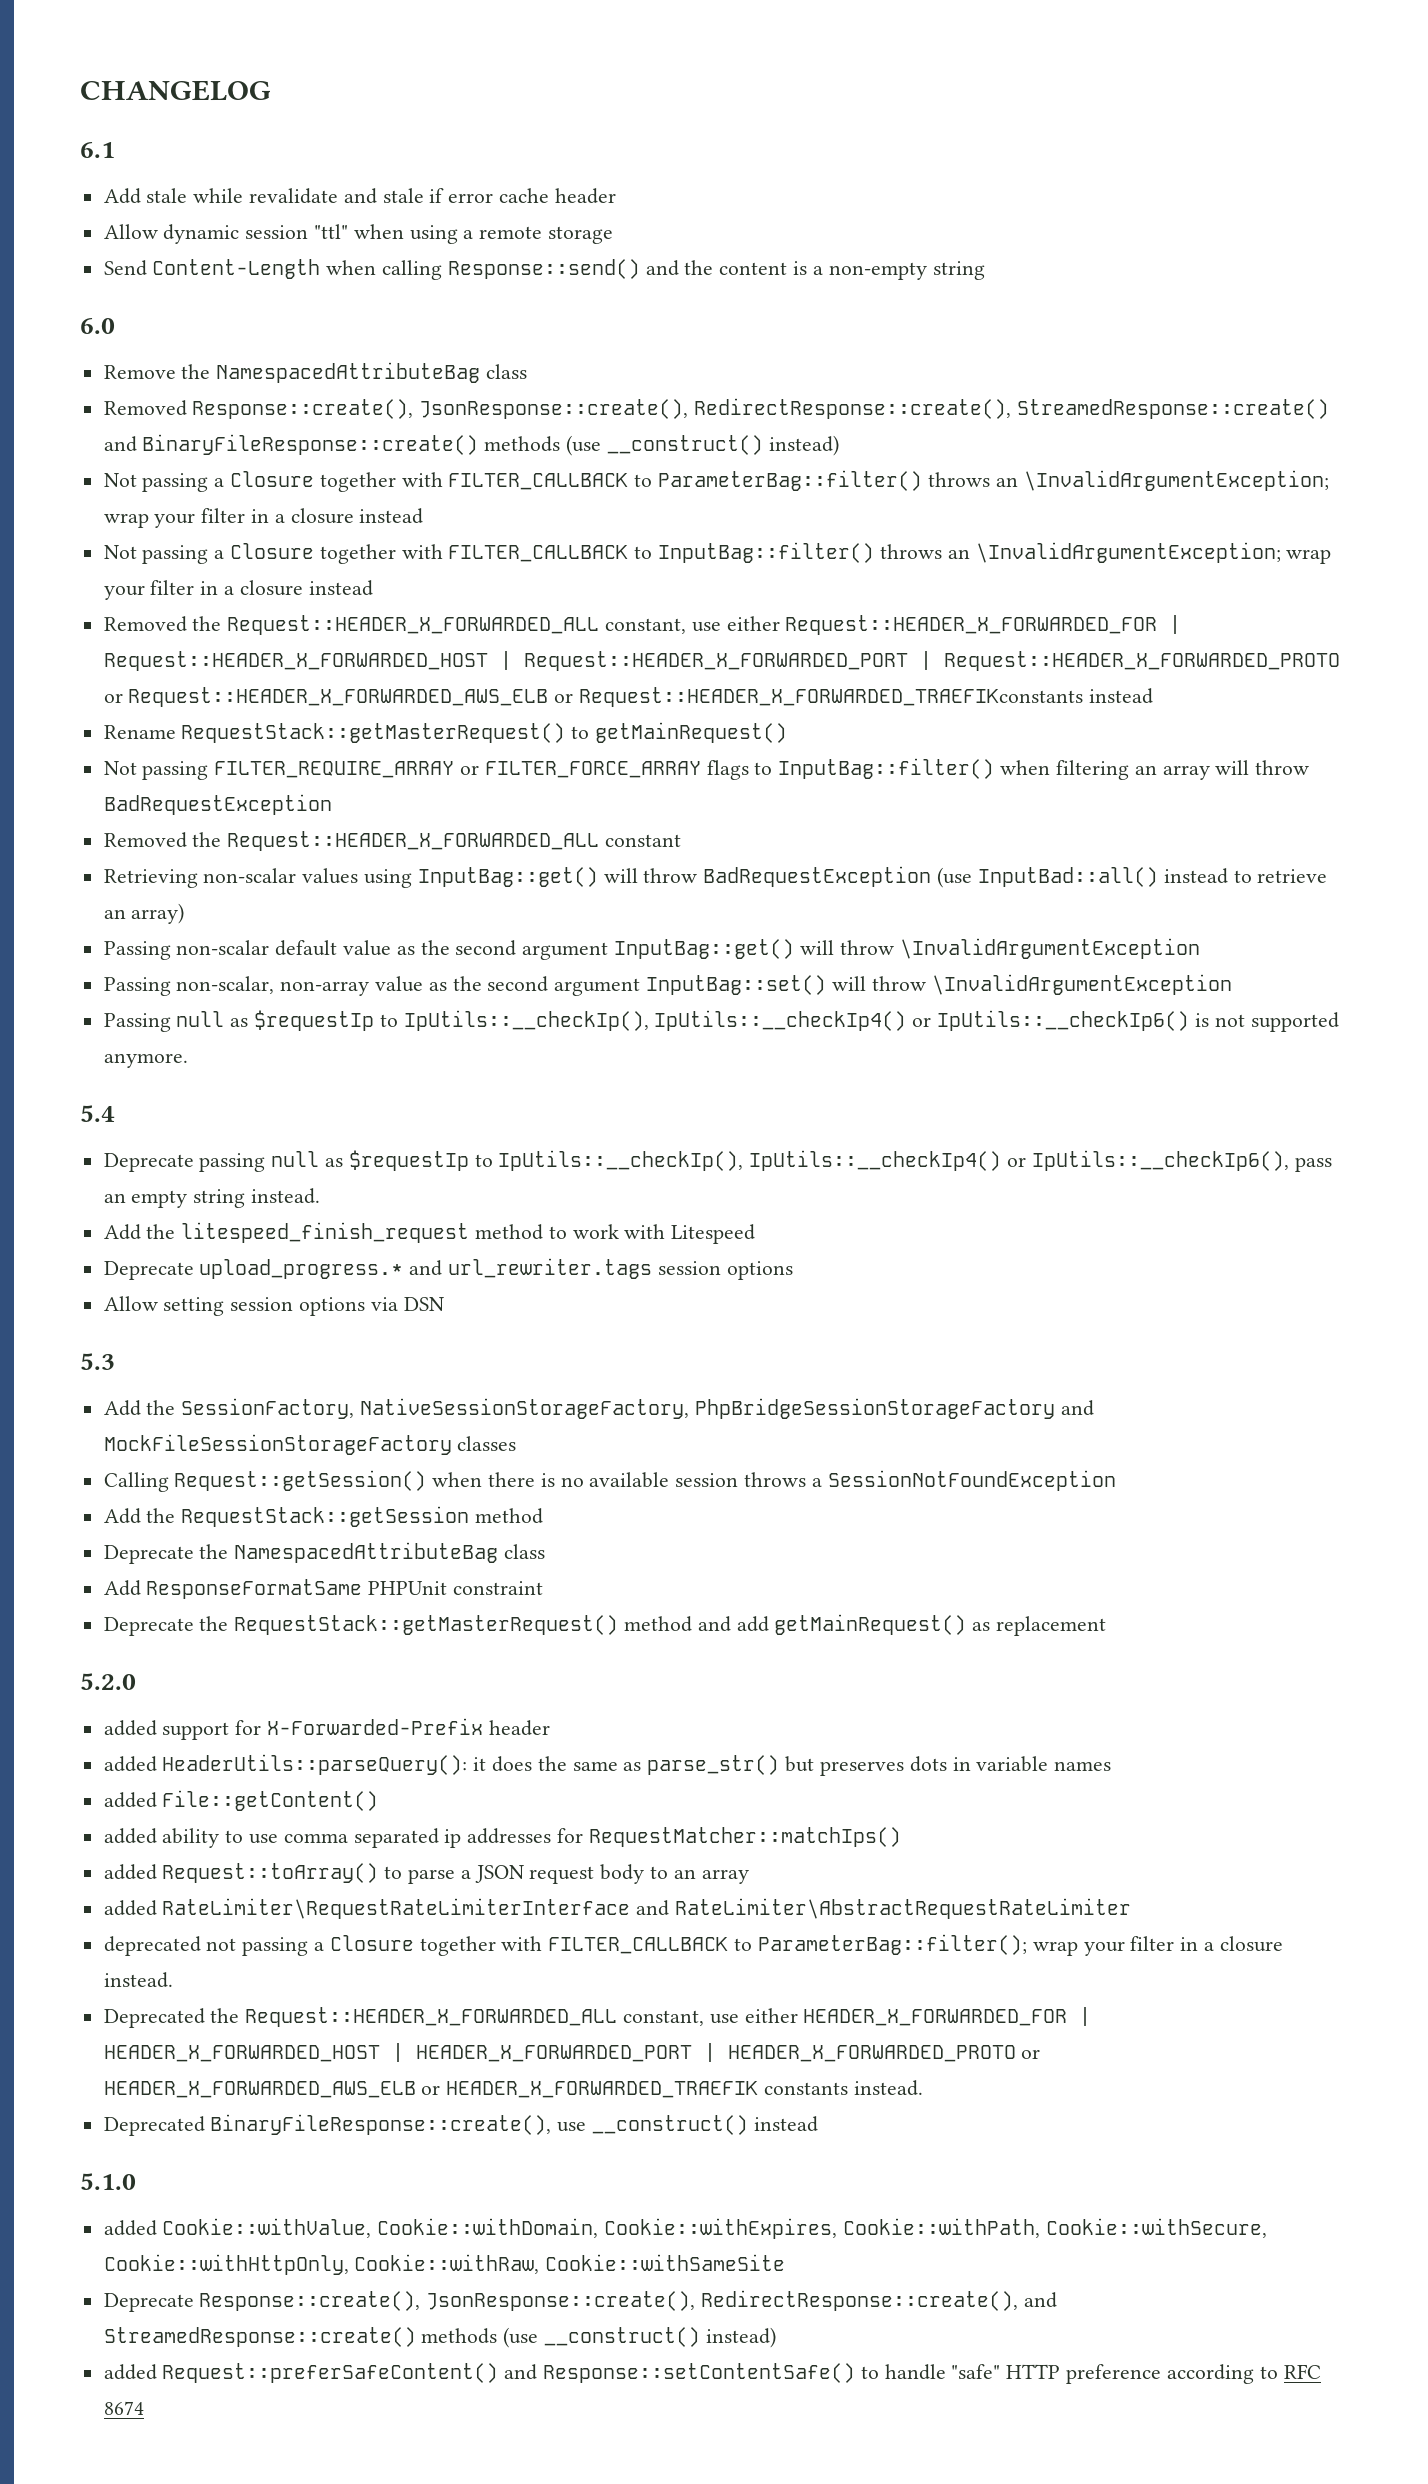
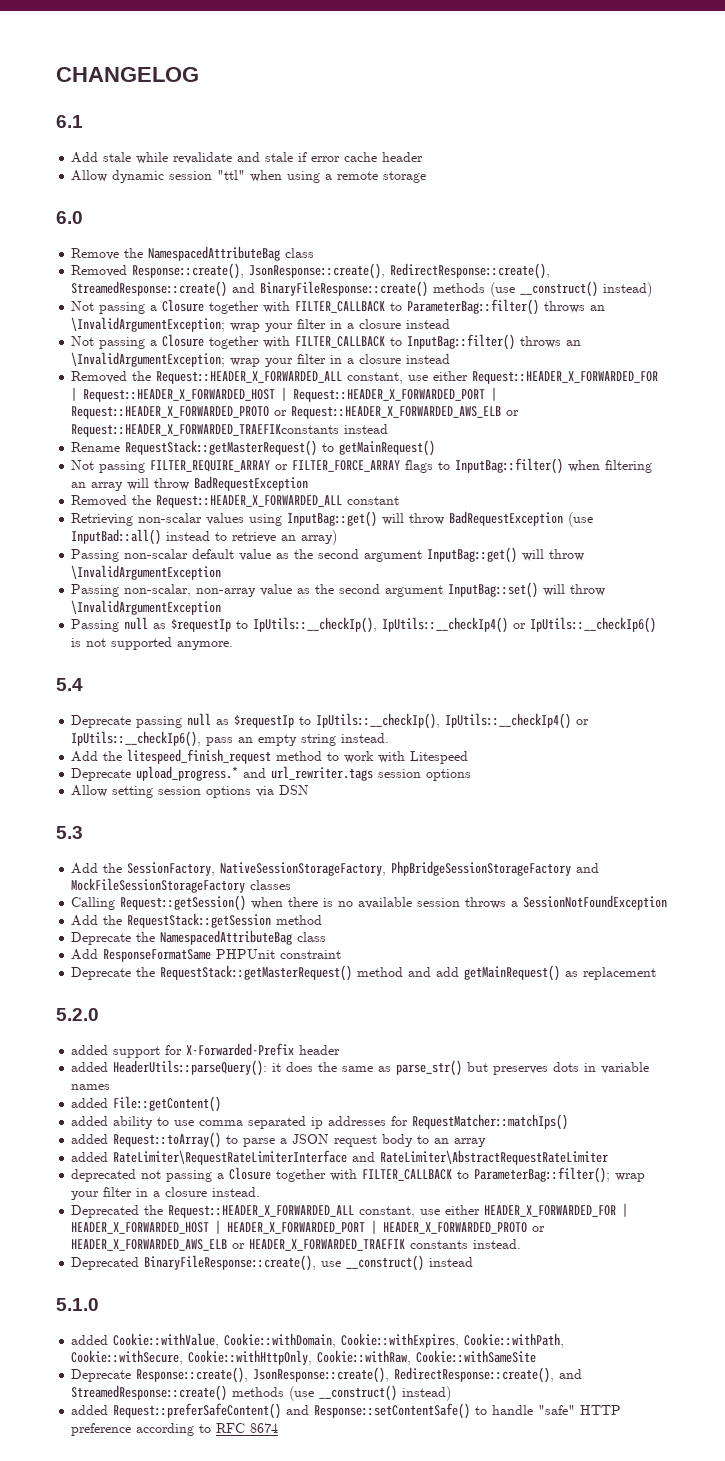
- Send Content-Length when calling Response::send() and the content is a non-empty string

